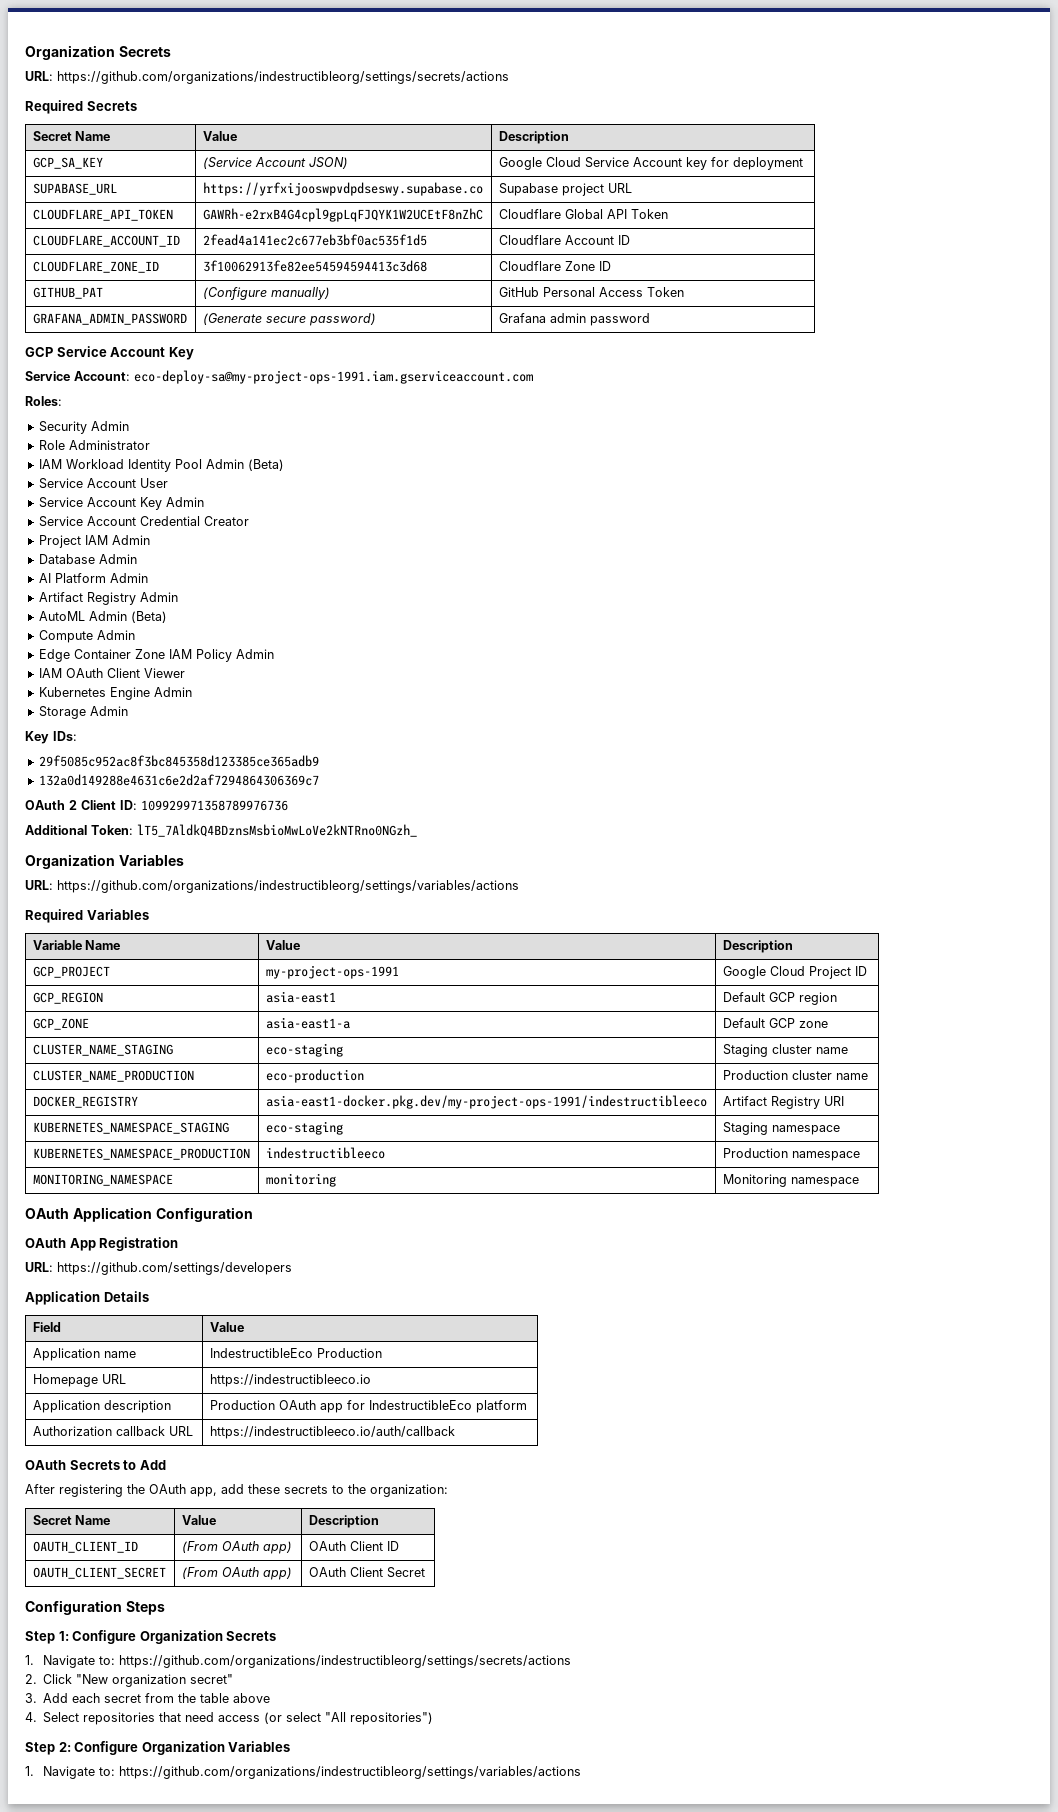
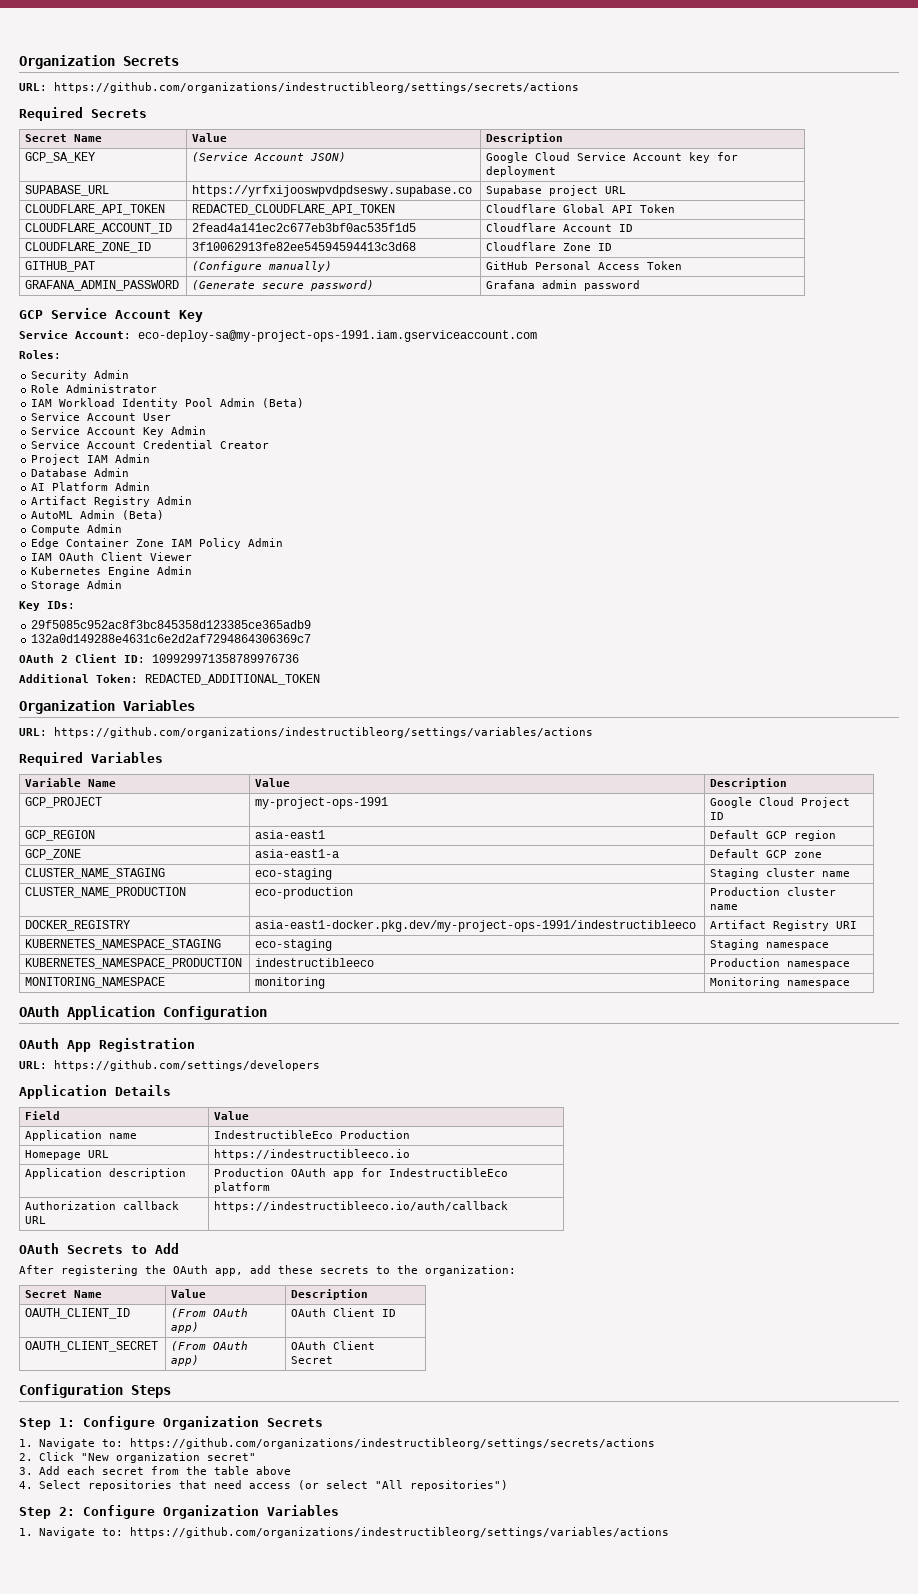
- CLOUDFLARE_API_TOKEN | GAWRh-e2rxB4G4cpl9gpLqFJQYK1W2UCEtF8nZhC | Cloudflare Global API Token
+ CLOUDFLARE_API_TOKEN | REDACTED_CLOUDFLARE_API_TOKEN | Cloudflare Global API Token
- Additional Token: lT5_7AldkQ4BDznsMsbioMwLoVe2kNTRno0NGzh_
+ Additional Token: REDACTED_ADDITIONAL_TOKEN

